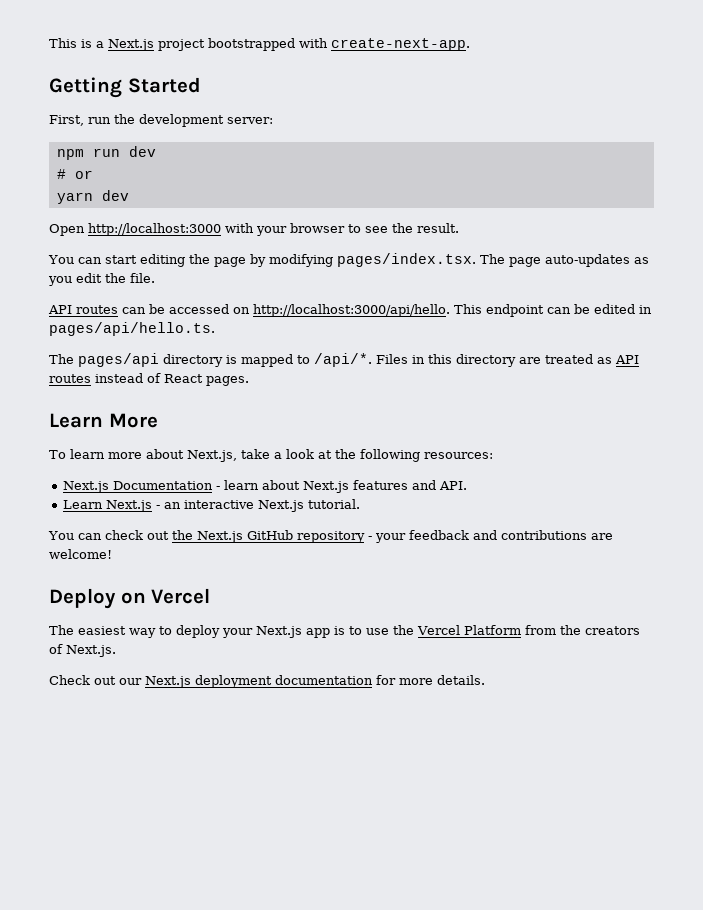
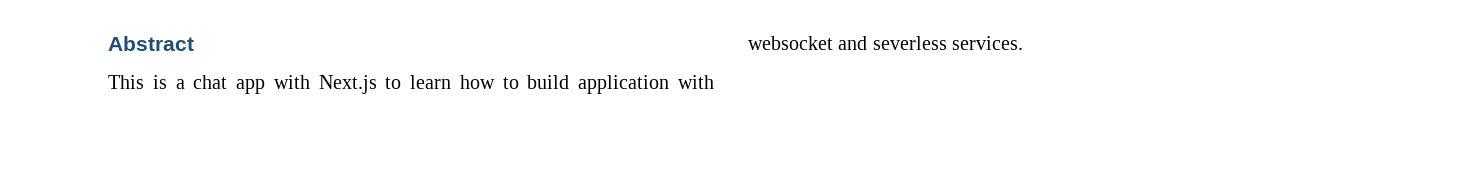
+ Abstract
- This is a Next.js project bootstrapped with create-next-app.
- Getting Started
- First, run the development server:
- npm run dev
- # or
- yarn dev
- Open http://localhost:3000 with your browser to see the result.
- You can start editing the page by modifying pages/index.tsx. The page auto-updates as you edit the file.
- API routes can be accessed on http://localhost:3000/api/hello. This endpoint can be edited in pages/api/hello.ts.
- The pages/api directory is mapped to /api/*. Files in this directory are treated as API routes instead of React pages.
- Learn More
- To learn more about Next.js, take a look at the following resources:
- Next.js Documentation - learn about Next.js features and API.
- Learn Next.js - an interactive Next.js tutorial.
- You can check out the Next.js GitHub repository - your feedback and contributions are welcome!
- Deploy on Vercel
- The easiest way to deploy your Next.js app is to use the Vercel Platform from the creators of Next.js.
- Check out our Next.js deployment documentation for more details.
+ This is a chat app with Next.js to learn how to build application with websocket and severless services.

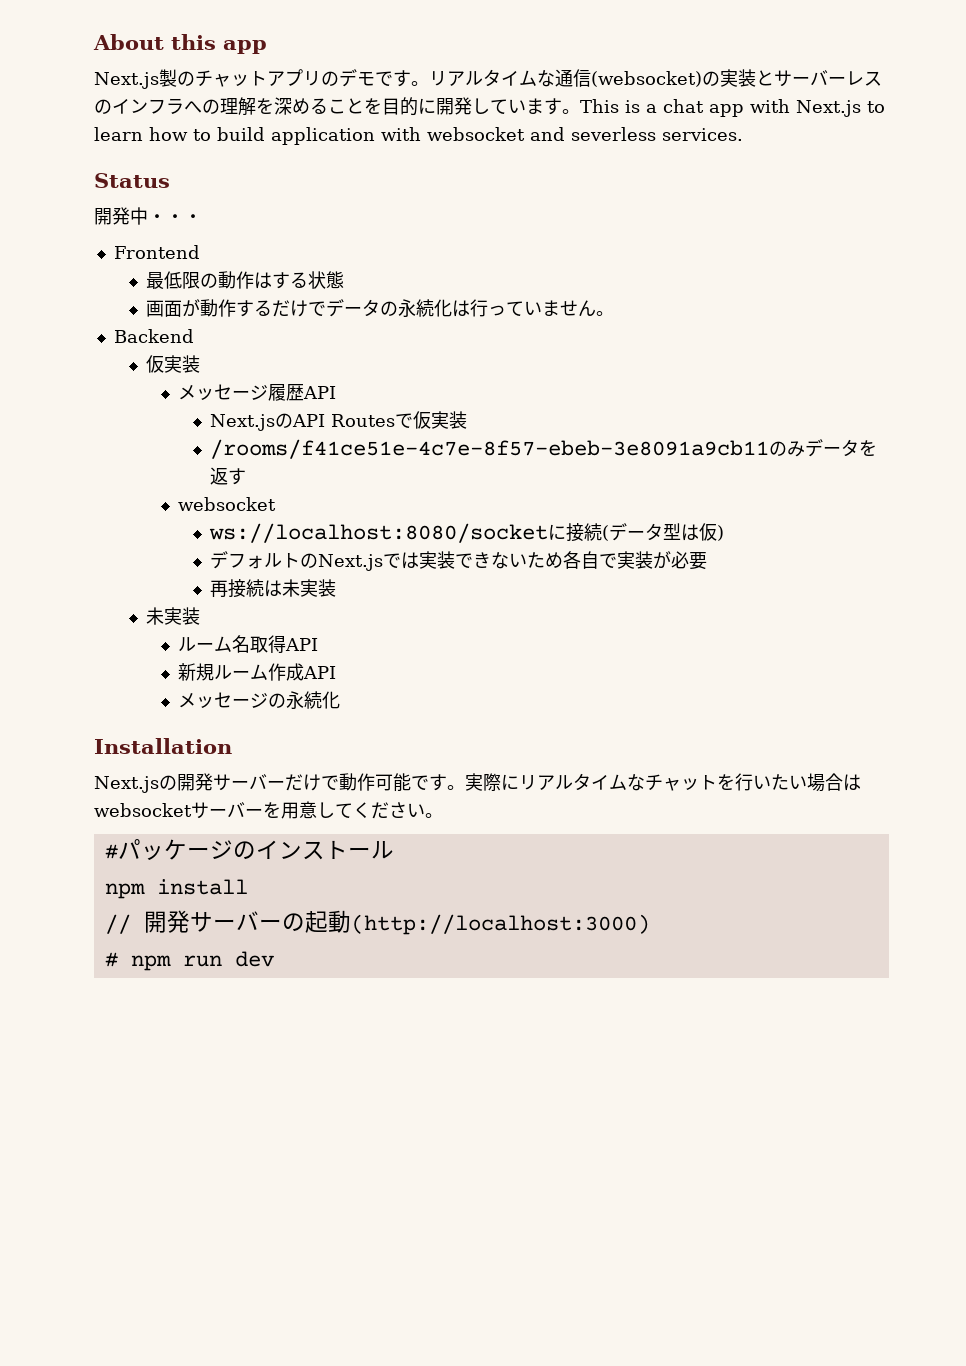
- Abstract
- This is a chat app with Next.js to learn how to build application with websocket and severless services.
+ About this app
+ Next.js製のチャットアプリのデモです。リアルタイムな通信(websocket)の実装とサーバーレスのインフラへの理解を深めることを目的に開発しています。This is a chat app with Next.js to learn how to build application with websocket and severless services.
+ Status
+ 開発中・・・
+ Frontend
+ 最低限の動作はする状態
+ 画面が動作するだけでデータの永続化は行っていません。
+ Backend
+ 仮実装
+ メッセージ履歴API
+ Next.jsのAPI Routesで仮実装
+ /rooms/f41ce51e-4c7e-8f57-ebeb-3e8091a9cb11のみデータを返す
+ websocket
+ ws://localhost:8080/socketに接続(データ型は仮)
+ デフォルトのNext.jsでは実装できないため各自で実装が必要
+ 再接続は未実装
+ 未実装
+ ルーム名取得API
+ 新規ルーム作成API
+ メッセージの永続化
+ Installation
+ Next.jsの開発サーバーだけで動作可能です。実際にリアルタイムなチャットを行いたい場合はwebsocketサーバーを用意してください。
+ #パッケージのインストール
+ npm install
+ // 開発サーバーの起動(http://localhost:3000)
+ # npm run dev

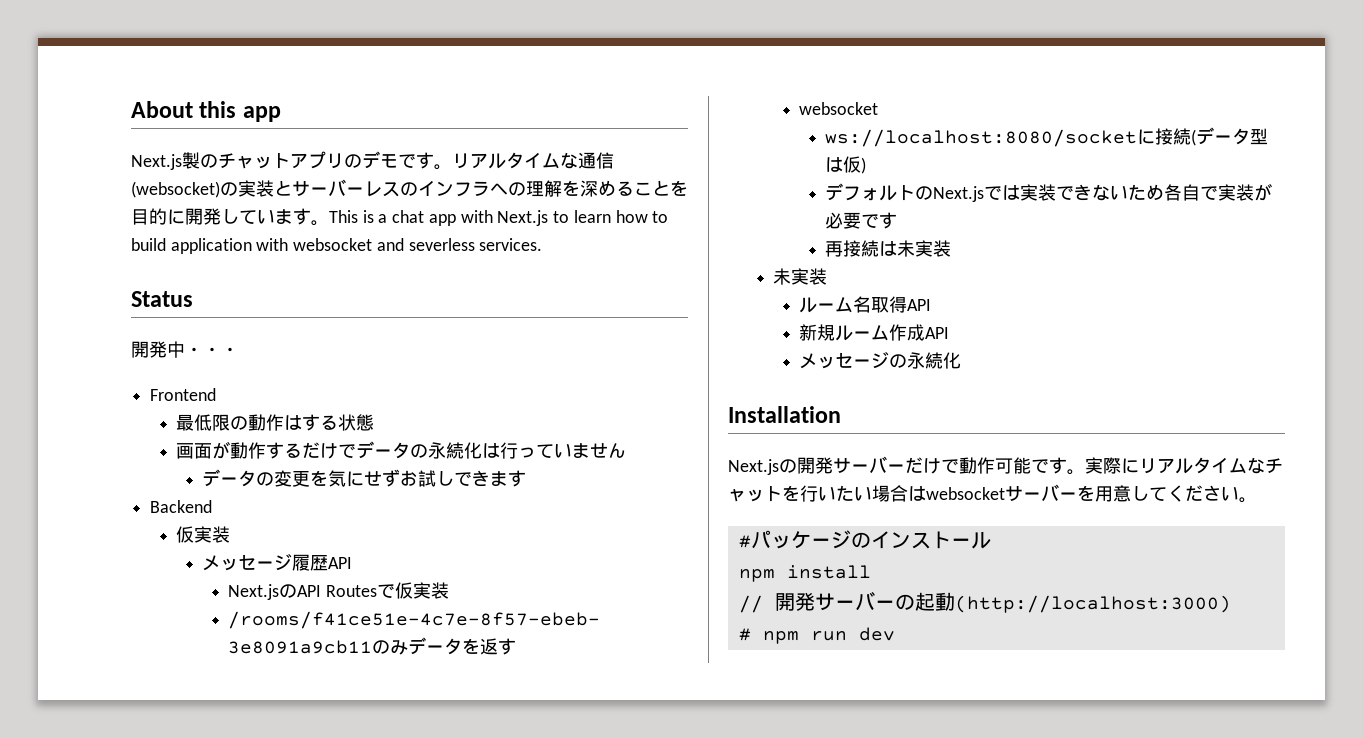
- 画面が動作するだけでデータの永続化は行っていません。
+ 画面が動作するだけでデータの永続化は行っていません
+ データの変更を気にせずお試しできます
- デフォルトのNext.jsでは実装できないため各自で実装が必要
+ デフォルトのNext.jsでは実装できないため各自で実装が必要です

